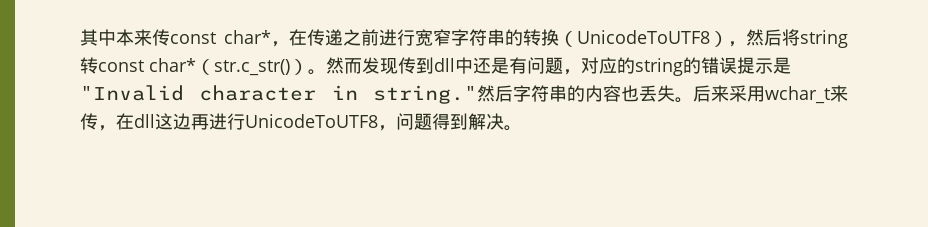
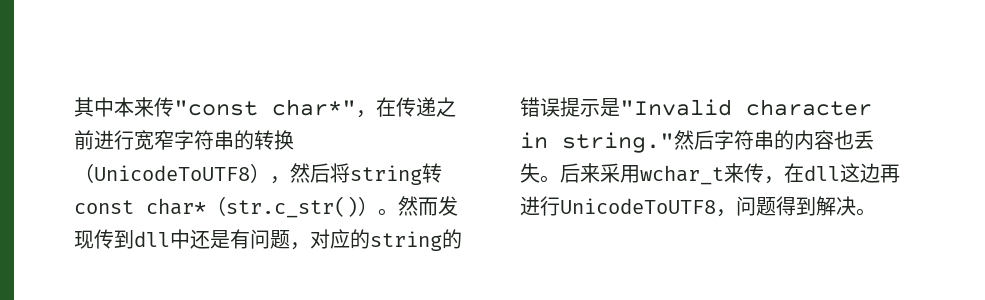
- 其中本来传const char*，在传递之前进行宽窄字符串的转换（UnicodeToUTF8），然后将string转const char*（str.c_str()）。
+ 其中本来传"const char*"，在传递之前进行宽窄字符串的转换（UnicodeToUTF8），然后将string转const char*（str.c_str()）。

